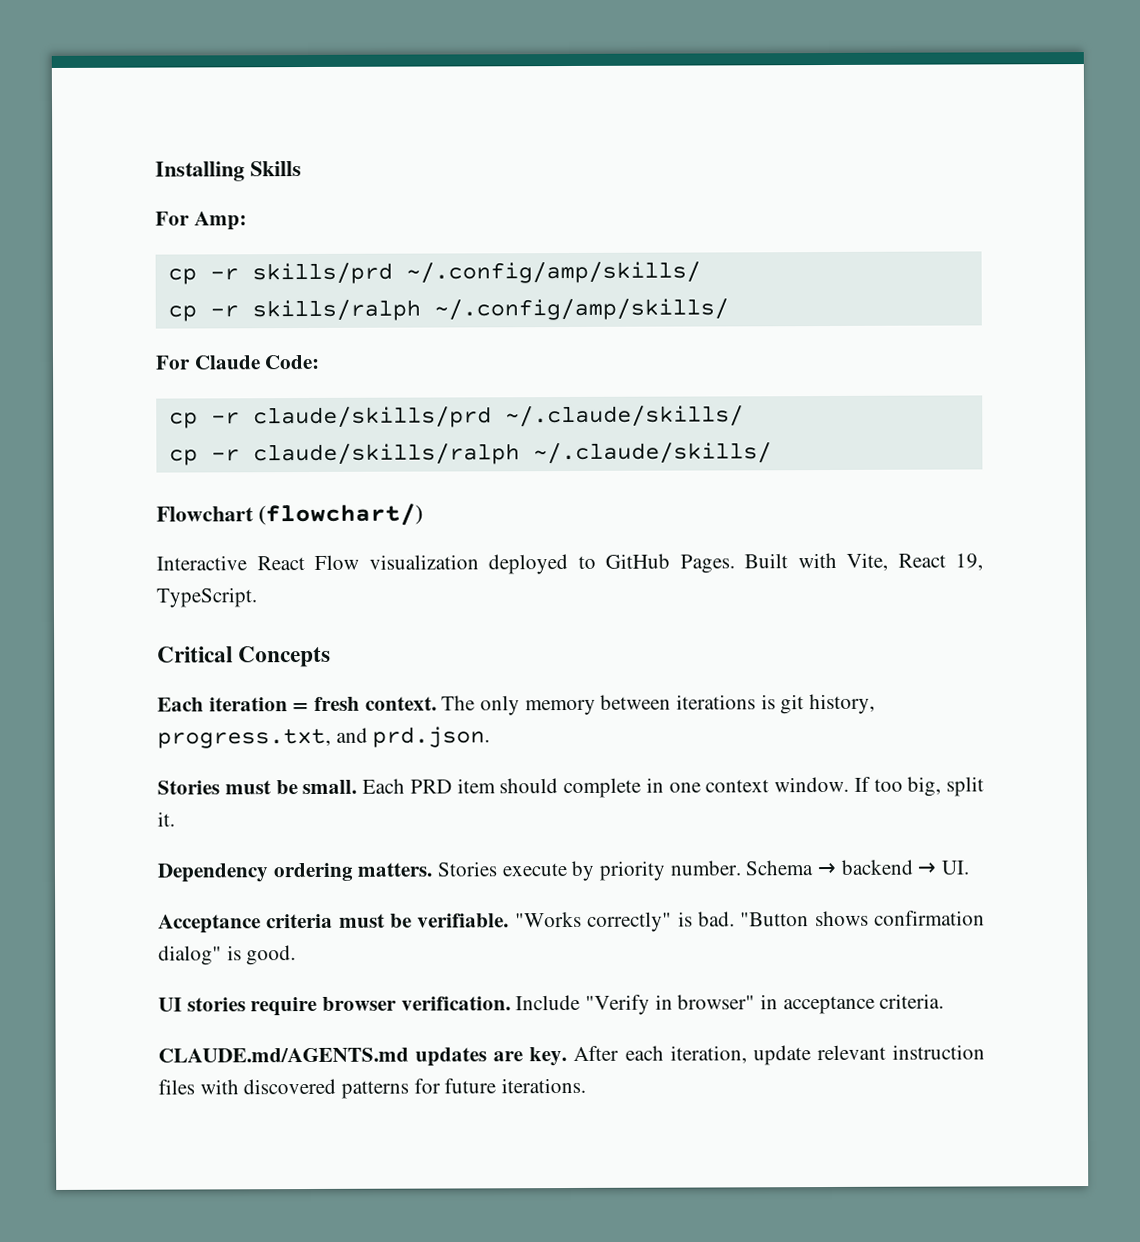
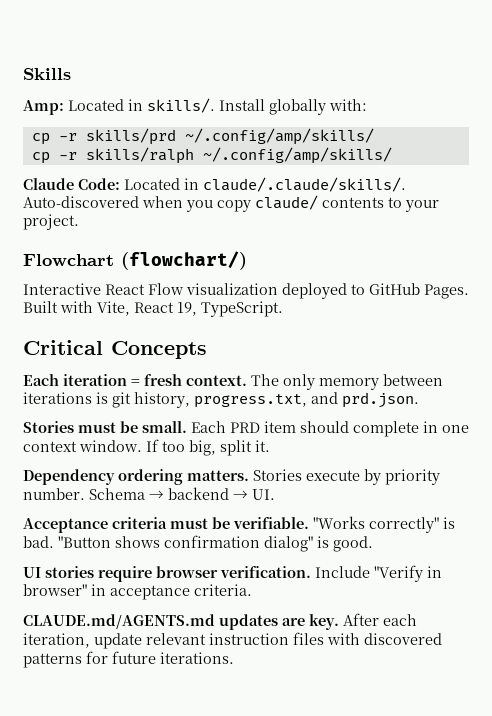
- Installing Skills
+ Skills
- For Amp:
+ Amp: Located in skills/. Install globally with:
- For Claude Code:
- cp -r claude/skills/prd ~/.claude/skills/
- cp -r claude/skills/ralph ~/.claude/skills/
+ Claude Code: Located in claude/.claude/skills/. Auto-discovered when you copy claude/ contents to your project.

